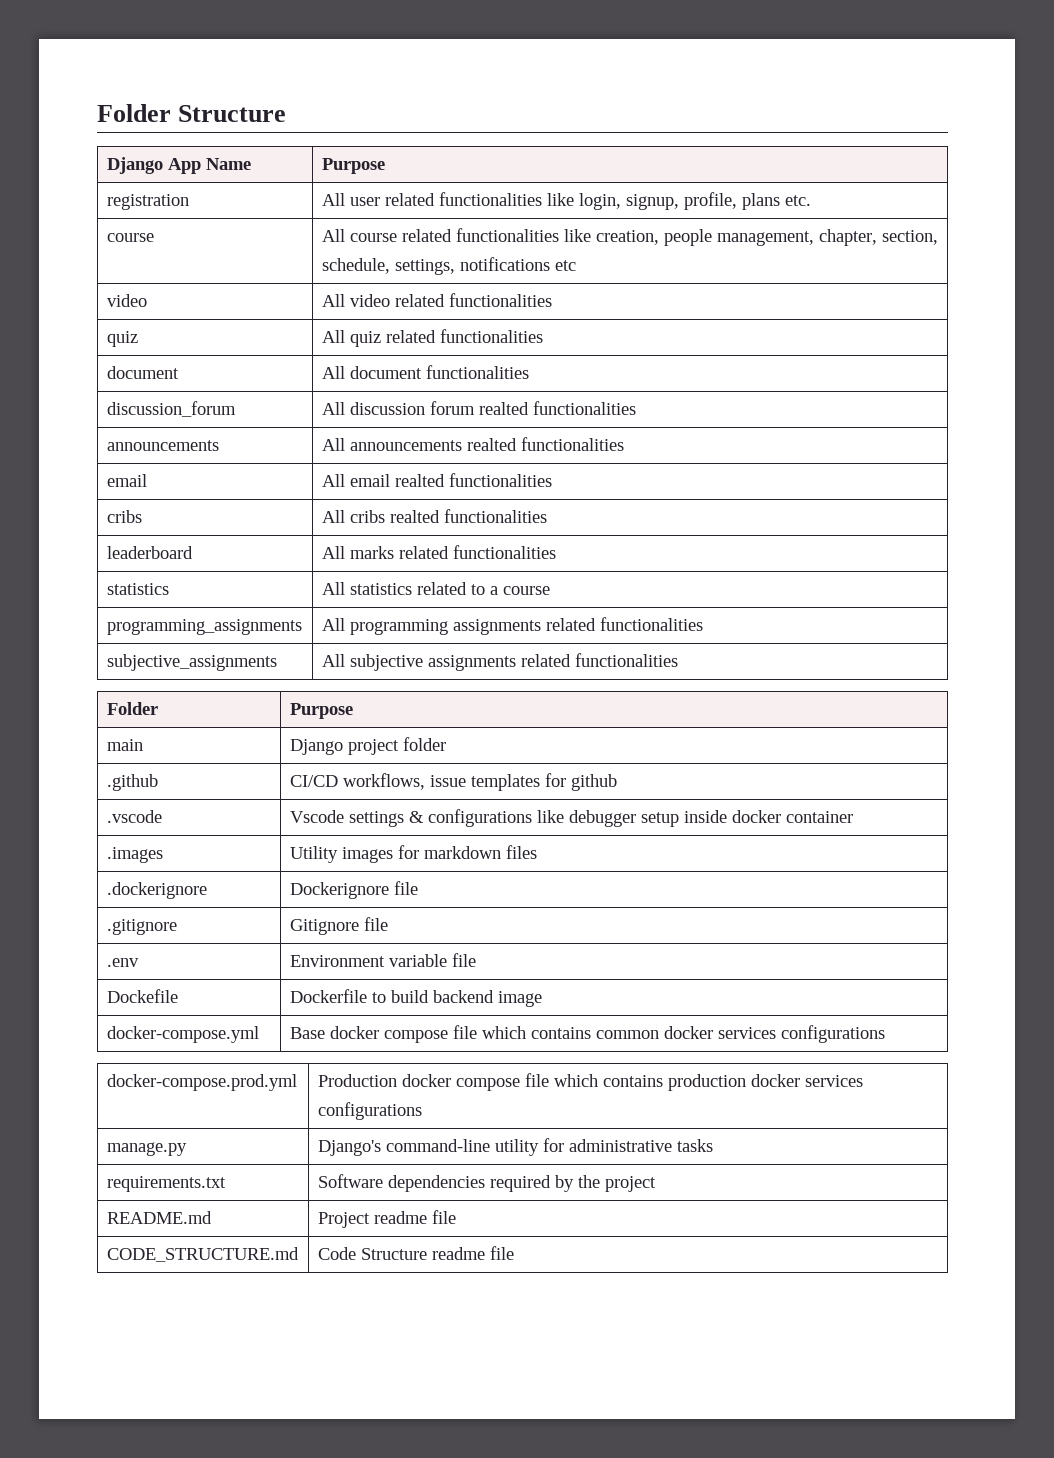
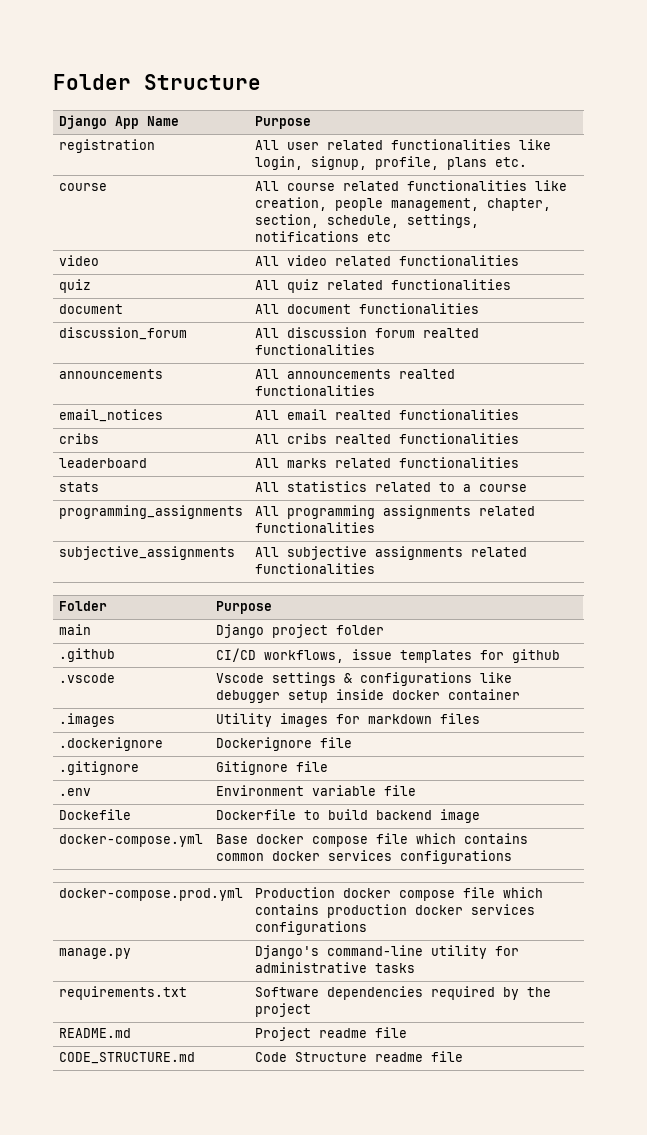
- email | All email realted functionalities
+ email_notices | All email realted functionalities
- statistics | All statistics related to a course
+ stats | All statistics related to a course

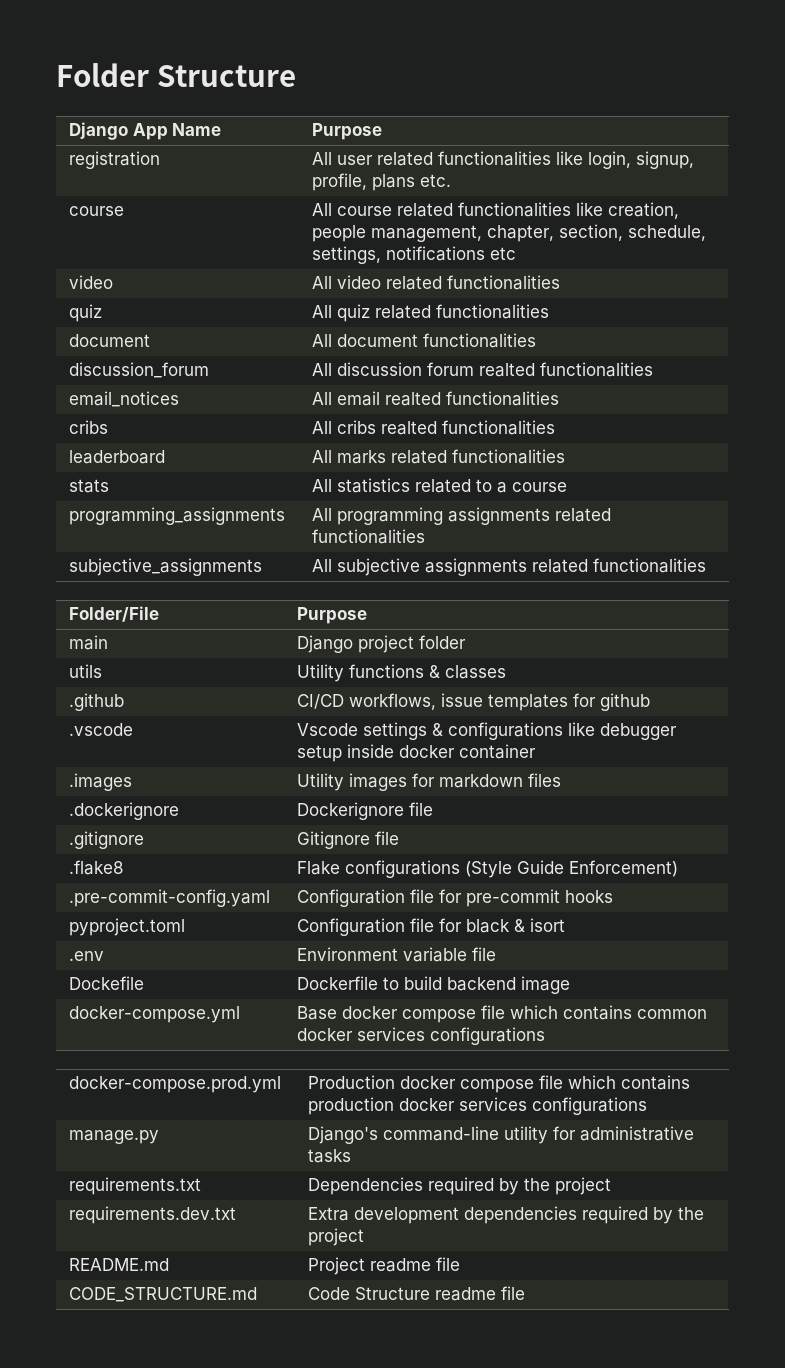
- announcements | All announcements realted functionalities
- Folder | Purpose
+ Folder/File | Purpose
+ utils | Utility functions & classes
+ .flake8 | Flake configurations (Style Guide Enforcement)
+ .pre-commit-config.yaml | Configuration file for pre-commit hooks
+ pyproject.toml | Configuration file for black & isort
- requirements.txt | Software dependencies required by the project
+ requirements.txt | Dependencies required by the project
+ requirements.dev.txt | Extra development dependencies required by the project

